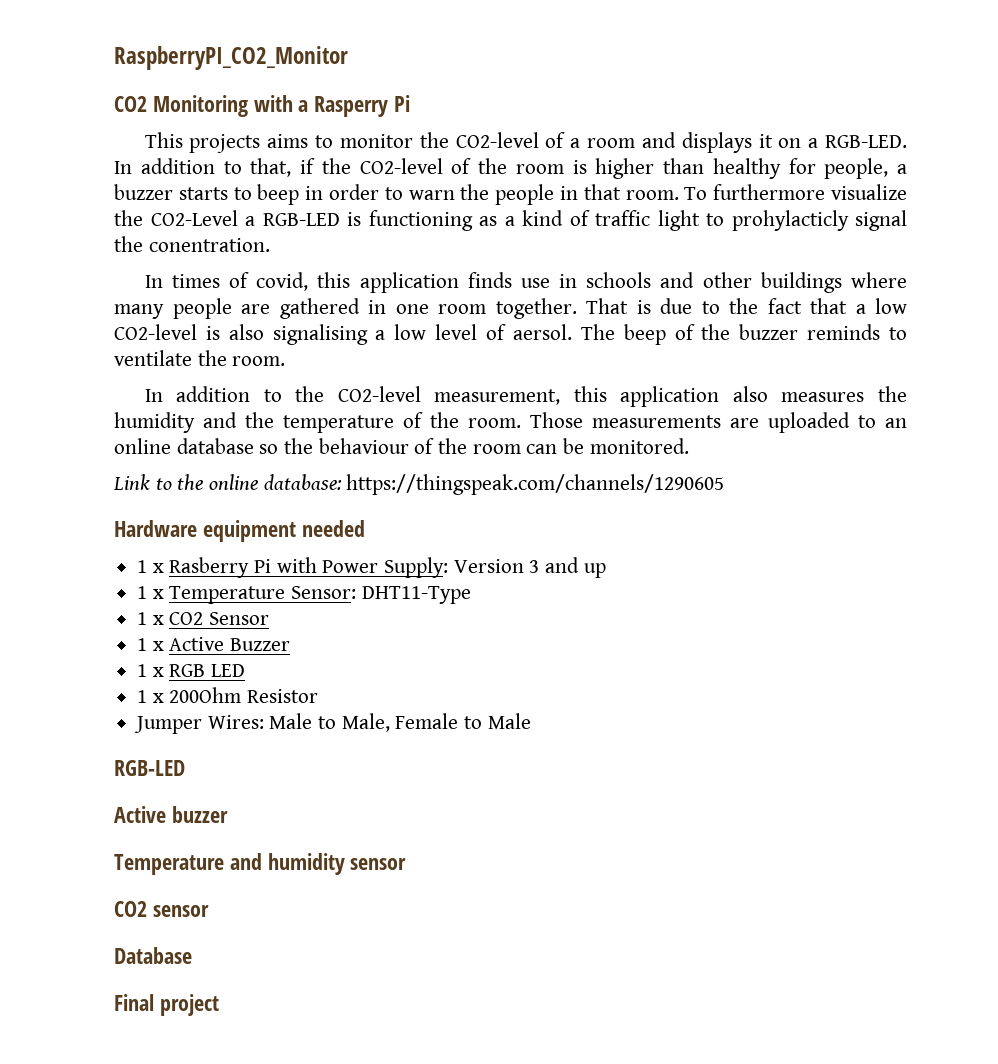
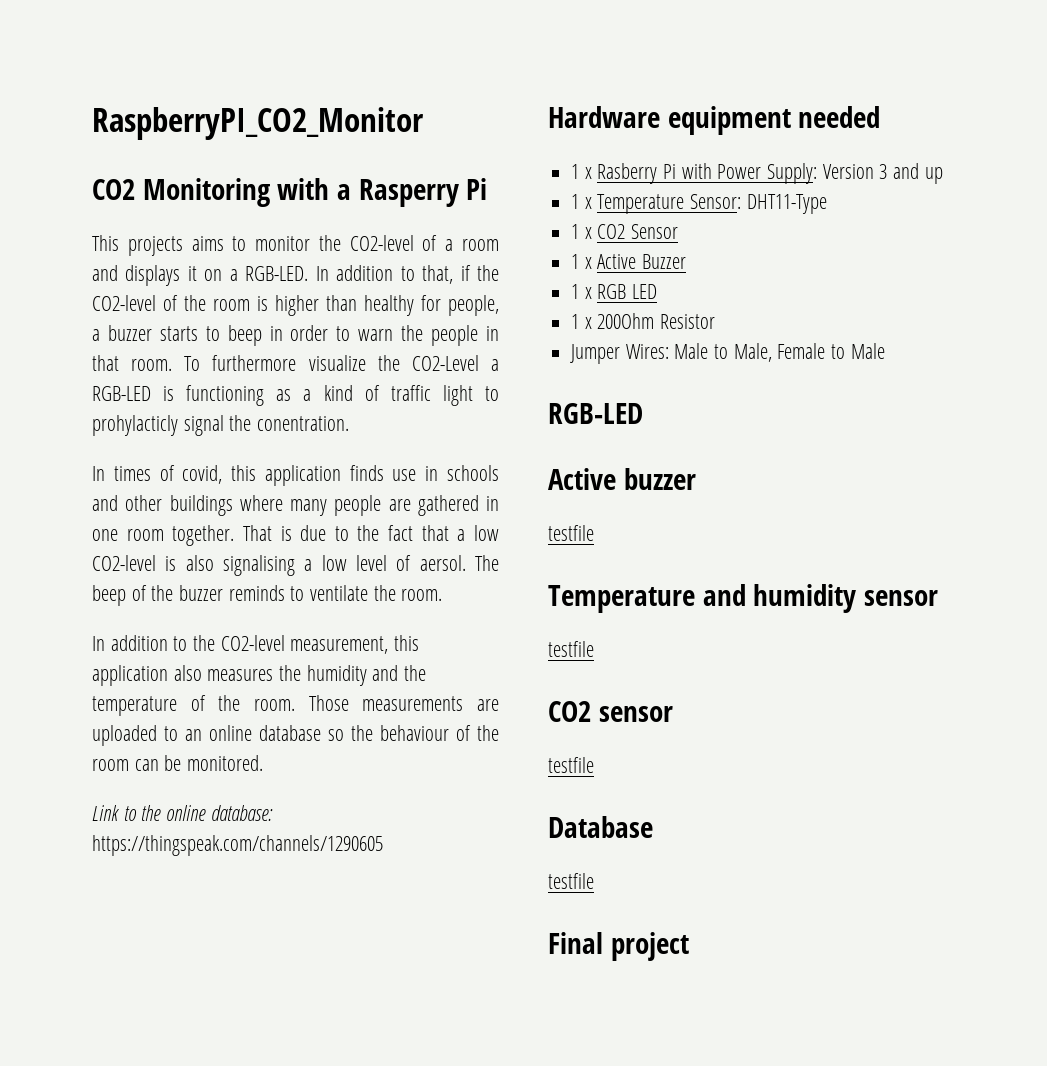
  Active buzzer
+ testfile
  Temperature and humidity sensor
+ testfile
  CO2 sensor
+ testfile
  Database
+ testfile

